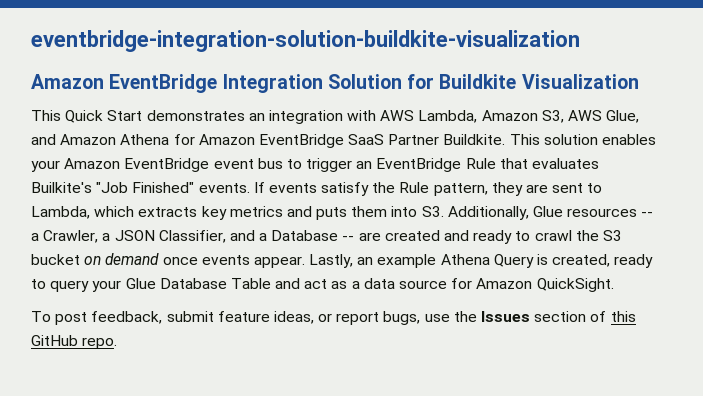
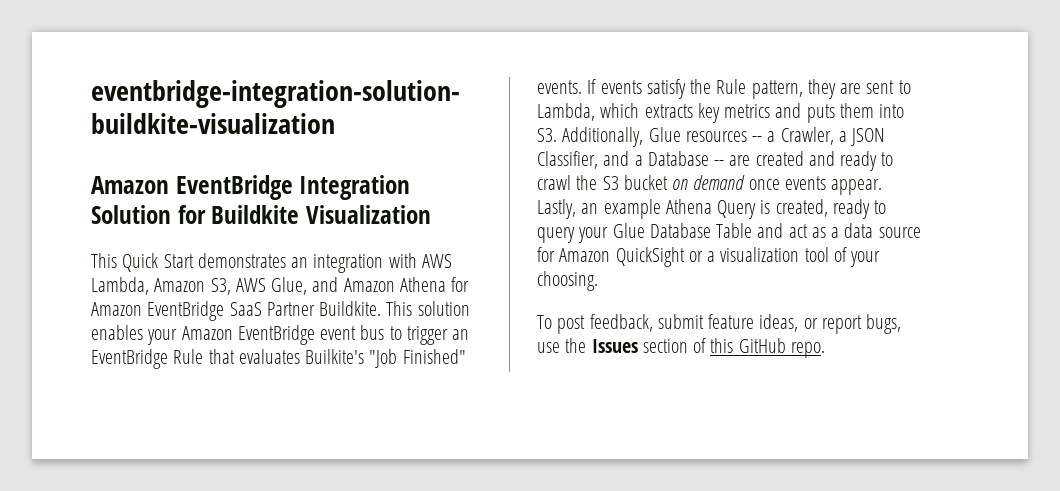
- Lastly, an example Athena Query is created, ready to query your Glue Database Table and act as a data source for Amazon QuickSight.
+ Lastly, an example Athena Query is created, ready to query your Glue Database Table and act as a data source for Amazon QuickSight or a visualization tool of your choosing.

